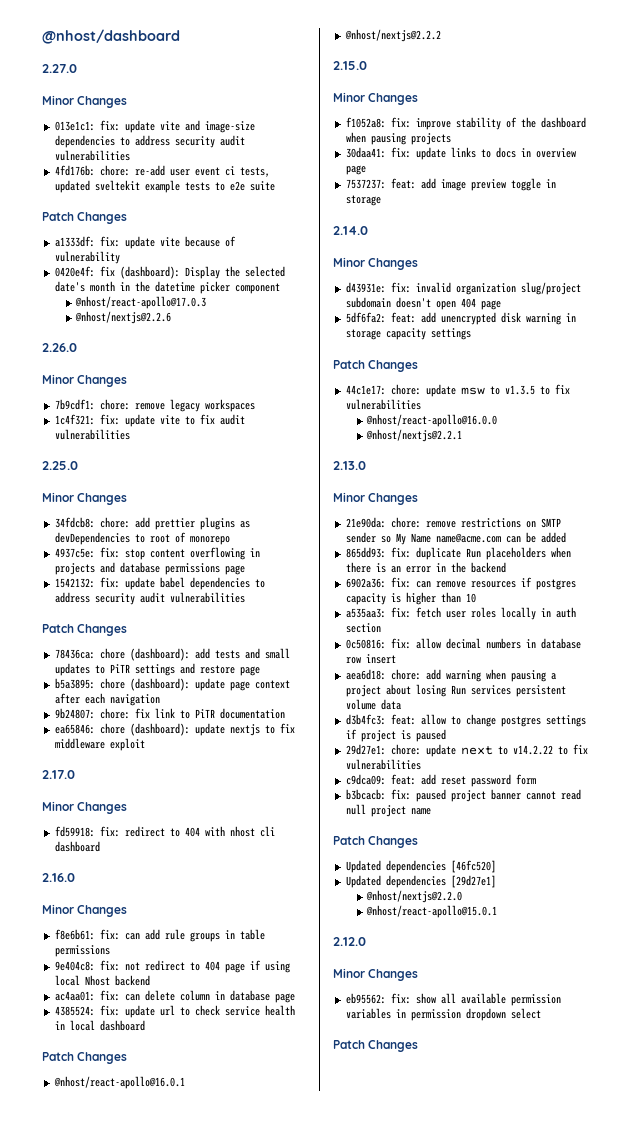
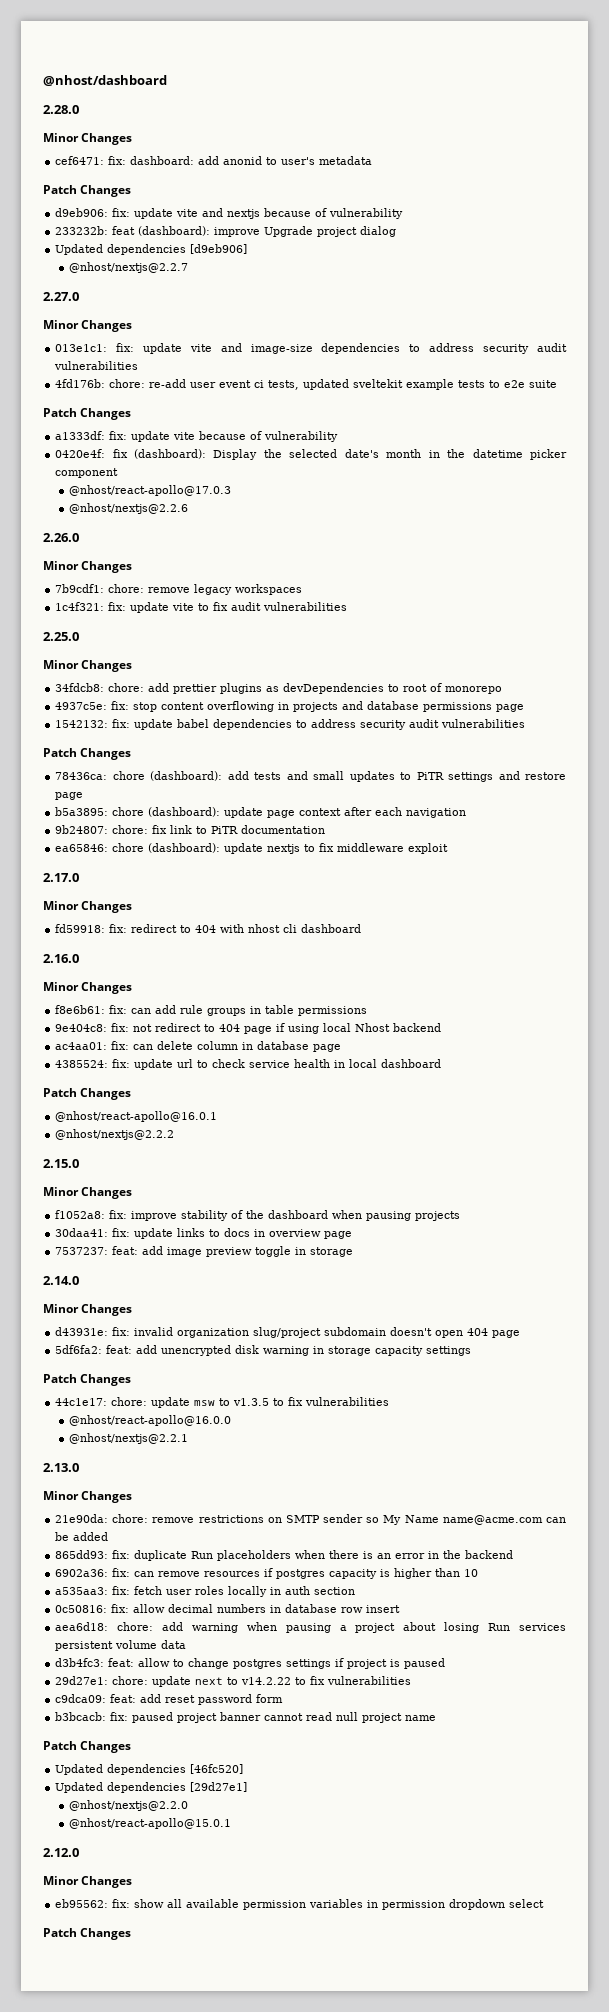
+ 2.28.0
+ Minor Changes
+ cef6471: fix: dashboard: add anonid to user's metadata
+ Patch Changes
+ d9eb906: fix: update vite and nextjs because of vulnerability
+ 233232b: feat (dashboard): improve Upgrade project dialog
+ Updated dependencies [d9eb906]
+ @nhost/nextjs@2.2.7

